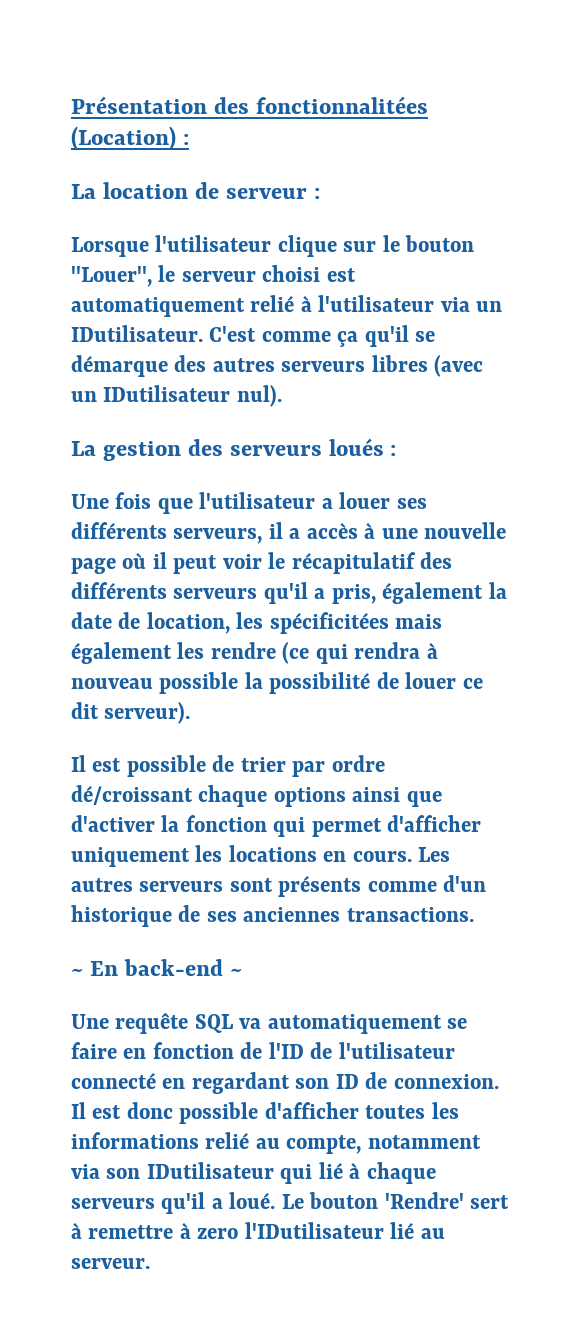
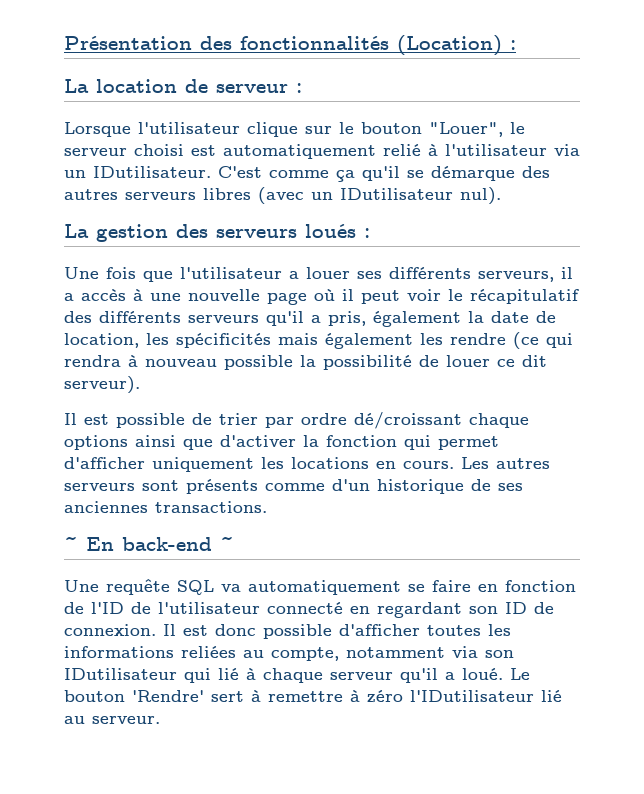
- Présentation des fonctionnalitées (Location) :
+ Présentation des fonctionnalités (Location) :
- Une fois que l'utilisateur a louer ses différents serveurs, il a accès à une nouvelle page où il peut voir le récapitulatif des différents serveurs qu'il a pris, également la date de location, les spécificitées mais également les rendre (ce qui rendra à nouveau possible la possibilité de louer ce dit serveur).
+ Une fois que l'utilisateur a louer ses différents serveurs, il a accès à une nouvelle page où il peut voir le récapitulatif des différents serveurs qu'il a pris, également la date de location, les spécificités mais également les rendre (ce qui rendra à nouveau possible la possibilité de louer ce dit serveur).
- Il est donc possible d'afficher toutes les informations relié au compte, notamment via son IDutilisateur qui lié à chaque serveurs qu'il a loué.
+ Il est donc possible d'afficher toutes les informations reliées au compte, notamment via son IDutilisateur qui lié à chaque serveur qu'il a loué.
- Le bouton 'Rendre' sert à remettre à zero l'IDutilisateur lié au serveur.
+ Le bouton 'Rendre' sert à remettre à zéro l'IDutilisateur lié au serveur.

